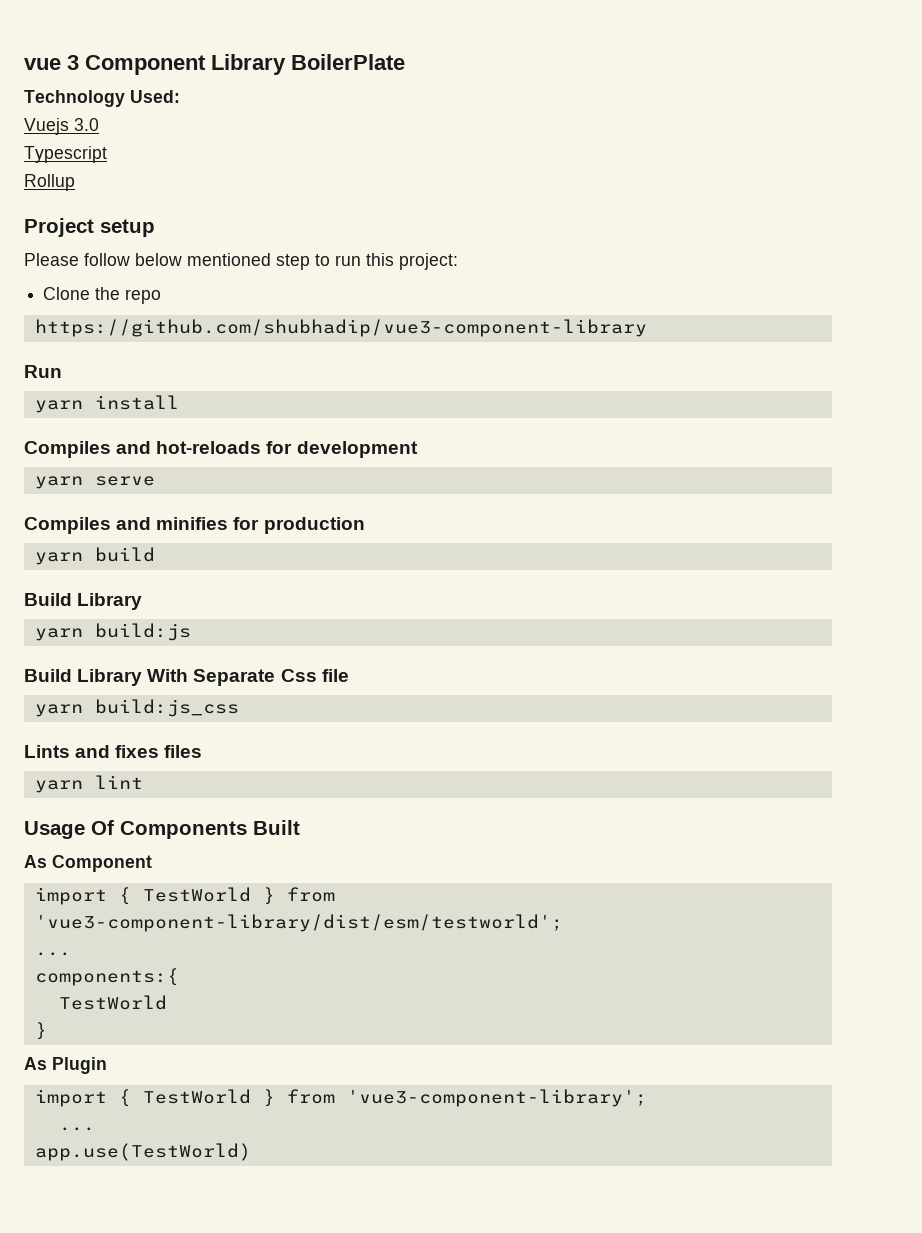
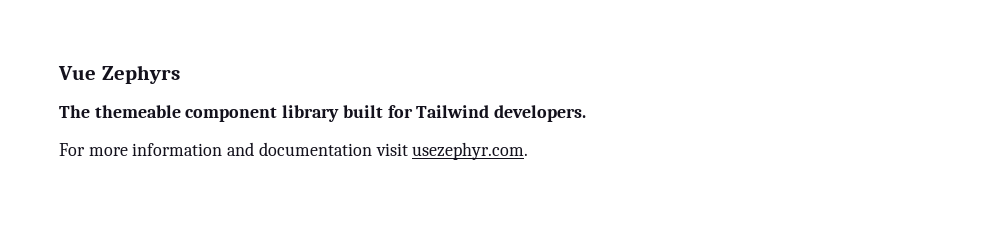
- vue 3 Component Library BoilerPlate
- Technology Used:
- Vuejs 3.0
- Typescript
- Rollup
- Project setup
- Please follow below mentioned step to run this project:
- Clone the repo
- https://github.com/shubhadip/vue3-component-library
- Run
- yarn install
- Compiles and hot-reloads for development
- yarn serve
- Compiles and minifies for production
- yarn build
- Build Library
- yarn build:js
- Build Library With Separate Css file
- yarn build:js_css
- Lints and fixes files
- yarn lint
- Usage Of Components Built
- As Component
- import { TestWorld } from 'vue3-component-library/dist/esm/testworld';
- ...
- components:{
- TestWorld
- }
- As Plugin
- import { TestWorld } from 'vue3-component-library';
- ...
- app.use(TestWorld)
+ Vue Zephyrs
+ The themeable component library built for Tailwind developers.
+ For more information and documentation visit usezephyr.com.

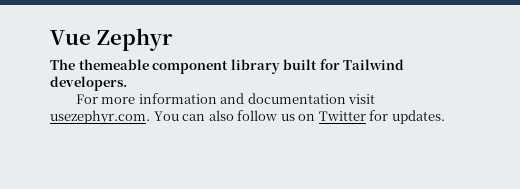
- Vue Zephyrs
+ Vue Zephyr
- For more information and documentation visit usezephyr.com.
+ For more information and documentation visit usezephyr.com. You can also follow us on Twitter for updates.

